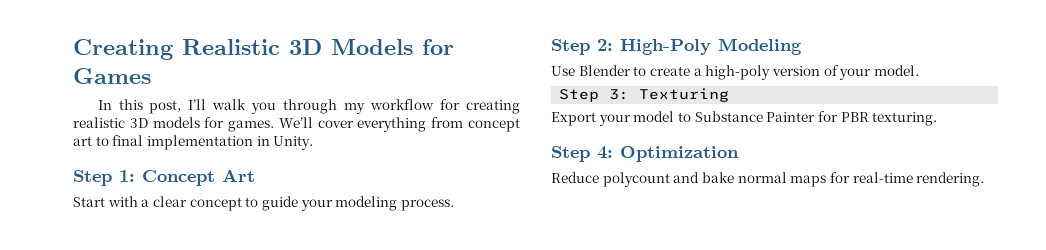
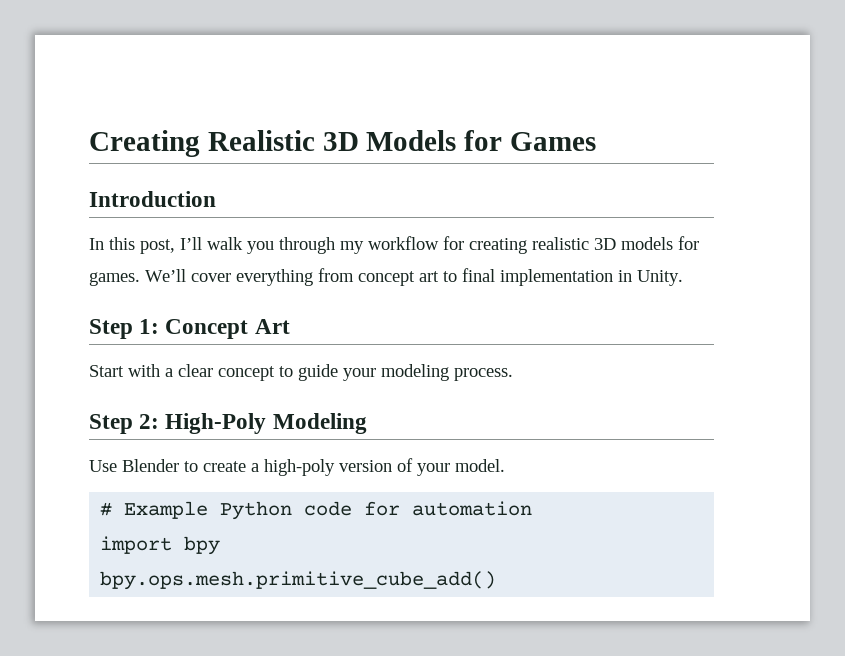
+ Introduction
- Step 3: Texturing
- Export your model to Substance Painter for PBR texturing.
- Step 4: Optimization
- Reduce polycount and bake normal maps for real-time rendering.
+ # Example Python code for automation
+ import bpy
+ bpy.ops.mesh.primitive_cube_add()

